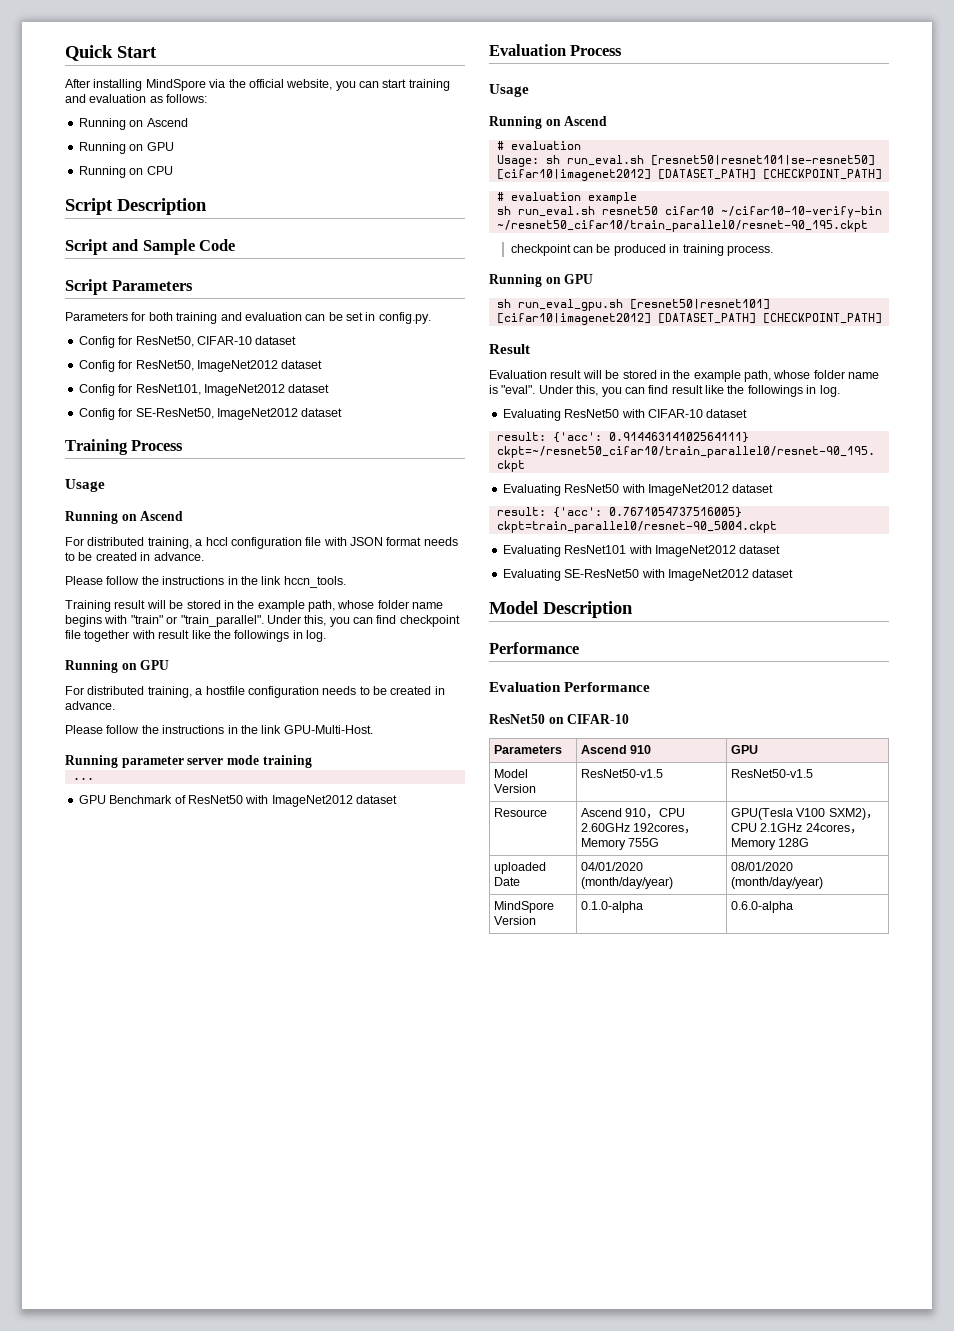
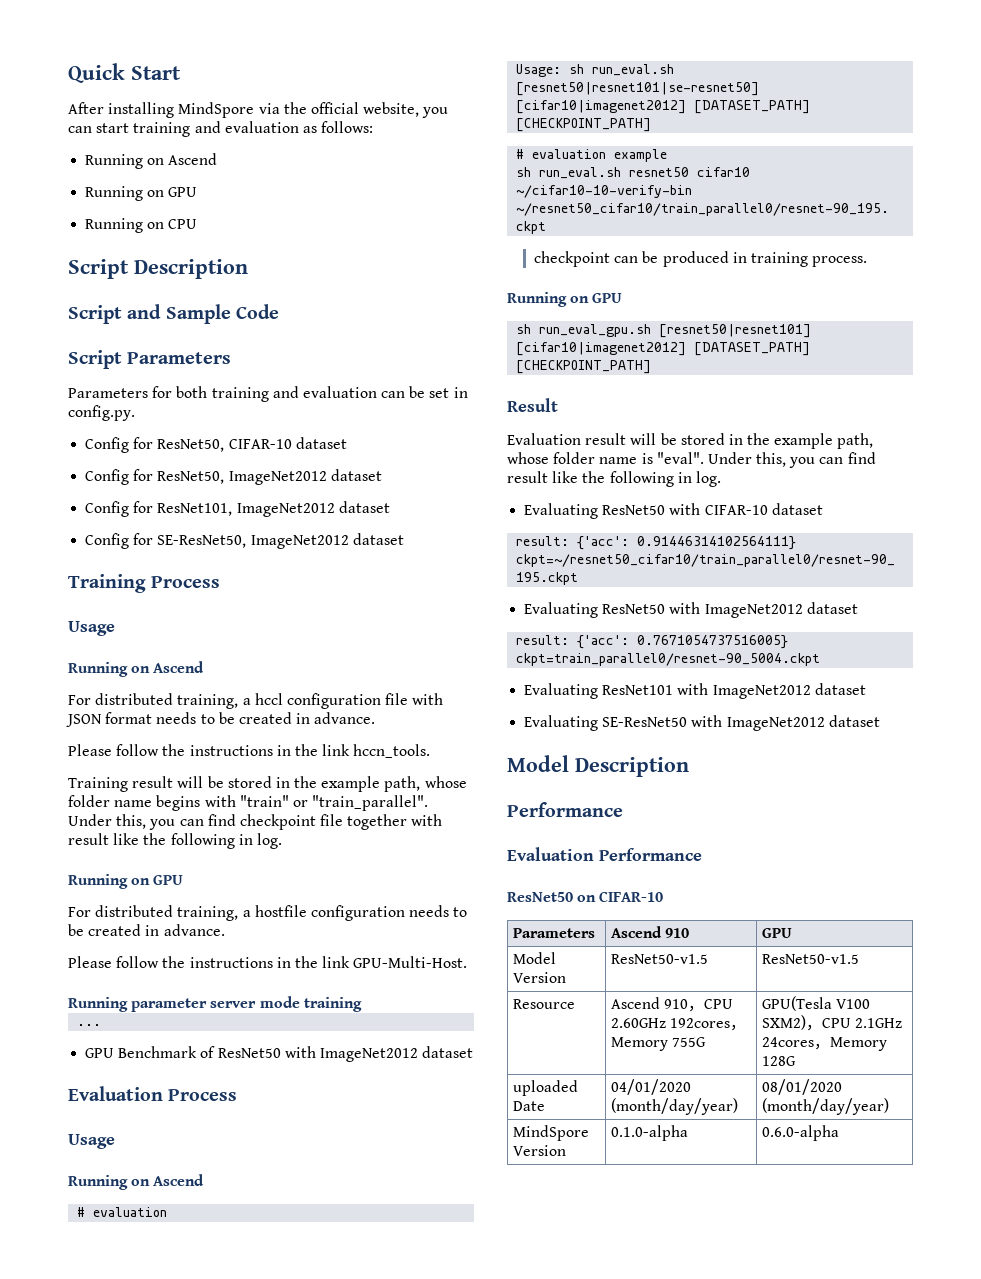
- Under this, you can find checkpoint file together with result like the followings in log.
+ Under this, you can find checkpoint file together with result like the following in log.
- Under this, you can find result like the followings in log.
+ Under this, you can find result like the following in log.

